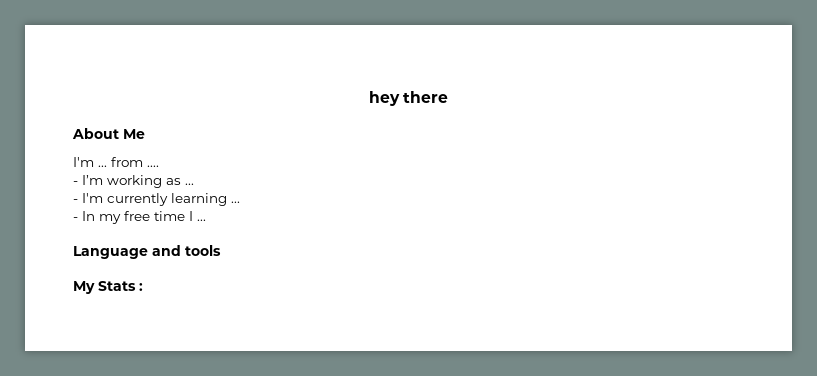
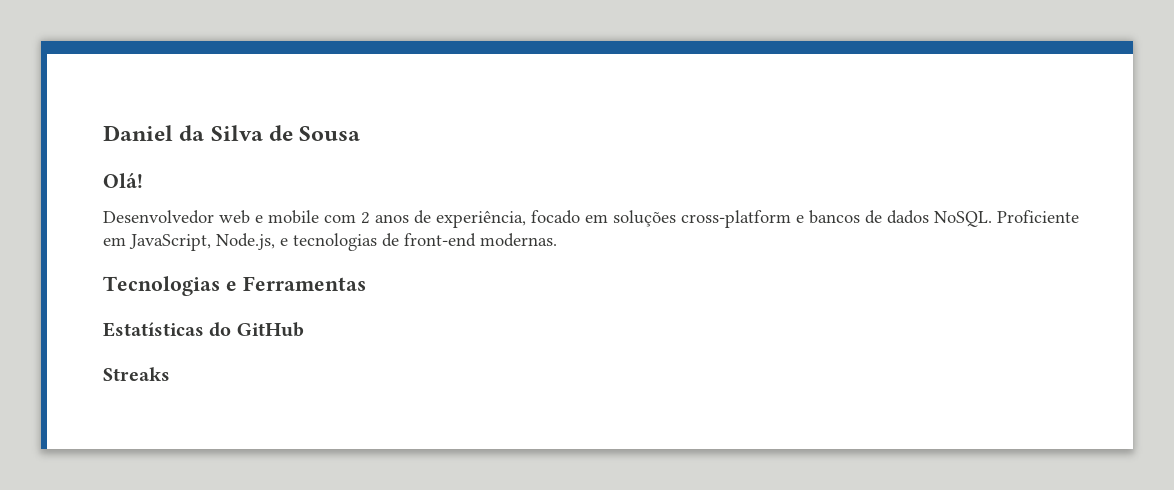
- hey there
- About Me
- I'm ... from ....
- - I’m working as ...
- - I'm currently learning ...
- - In my free time I ...
- Language and tools
- My Stats :
+ Daniel da Silva de Sousa
+ Olá!
+ Desenvolvedor web e mobile com 2 anos de experiência, focado em soluções cross-platform e bancos de dados NoSQL. Proficiente em JavaScript, Node.js, e tecnologias de front-end modernas.
+ Tecnologias e Ferramentas
+ Estatísticas do GitHub
+ Streaks

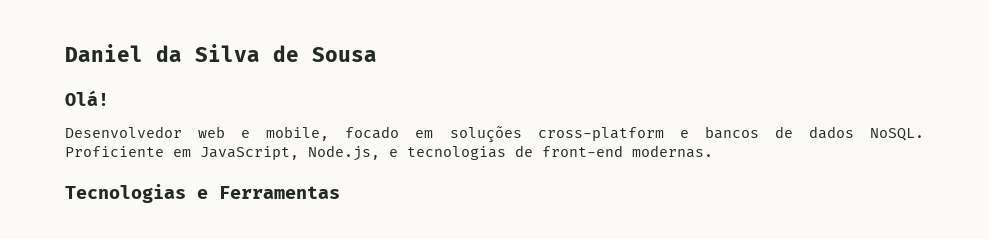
- Desenvolvedor web e mobile com 2 anos de experiência, focado em soluções cross-platform e bancos de dados NoSQL.
+ Desenvolvedor web e mobile, focado em soluções cross-platform e bancos de dados NoSQL.
- Estatísticas do GitHub
- Streaks

